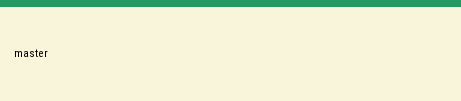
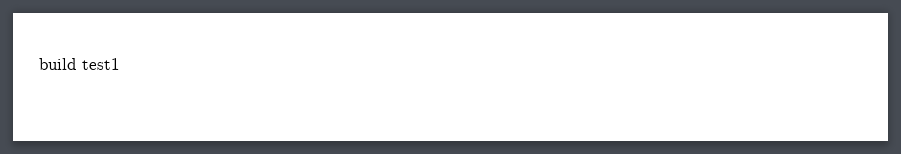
- master
+ build test1

